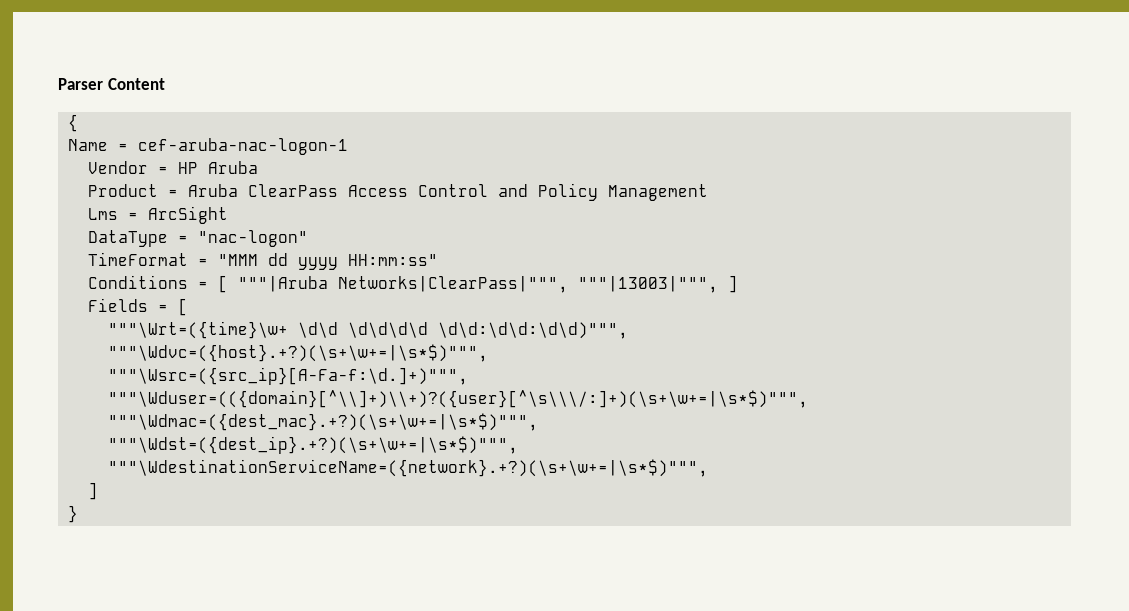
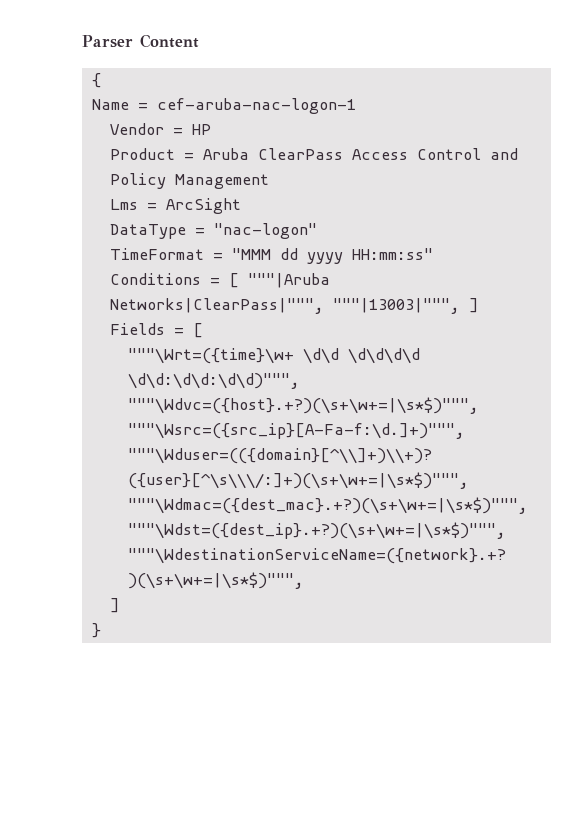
- Vendor = HP Aruba
+ Vendor = HP

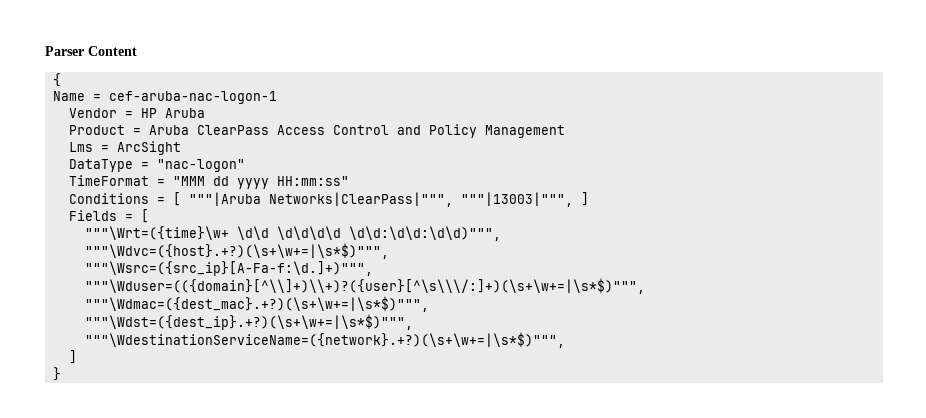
- Vendor = HP
+ Vendor = HP Aruba

